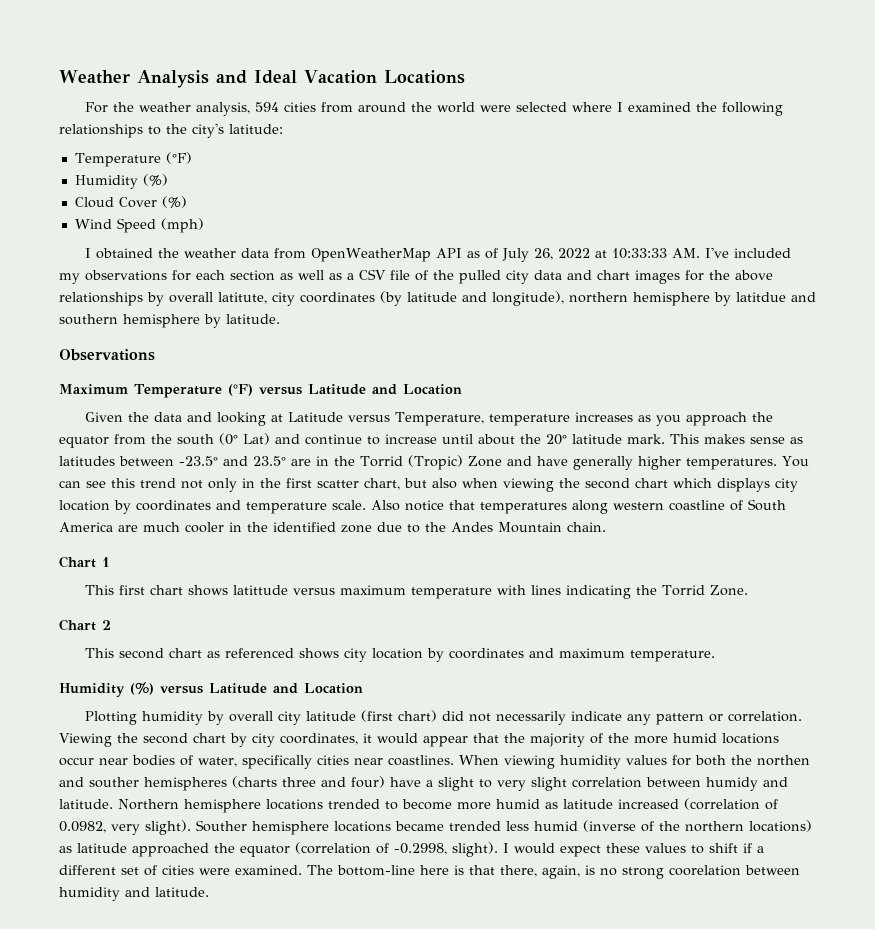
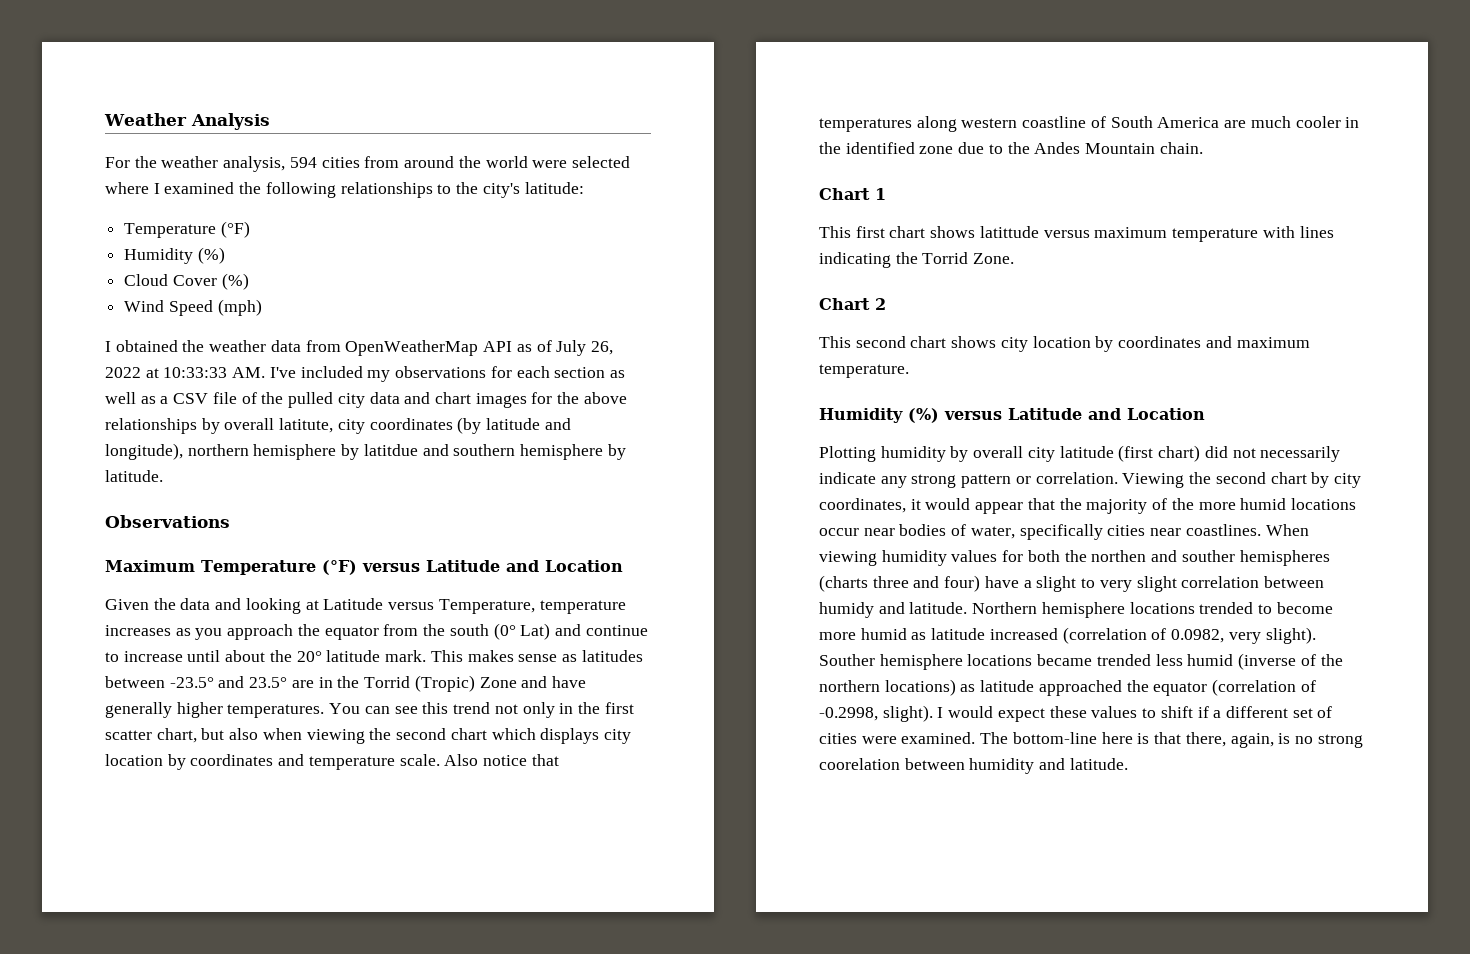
- Weather Analysis and Ideal Vacation Locations
+ Weather Analysis
- This second chart as referenced shows city location by coordinates and maximum temperature.
+ This second chart shows city location by coordinates and maximum temperature.
- Plotting humidity by overall city latitude (first chart) did not necessarily indicate any pattern or correlation.
+ Plotting humidity by overall city latitude (first chart) did not necessarily indicate any strong pattern or correlation.

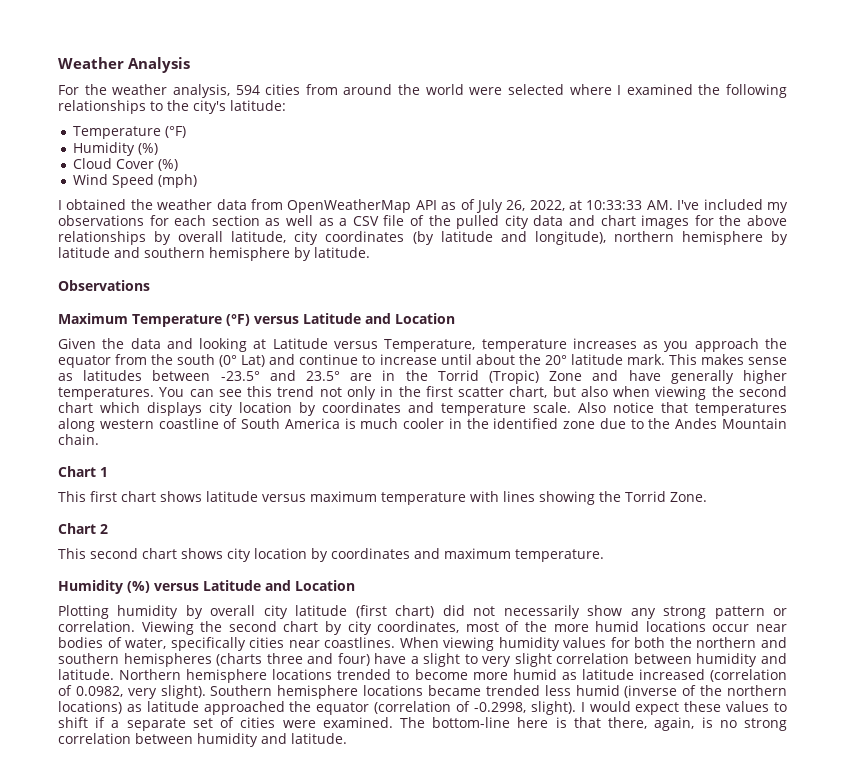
- I obtained the weather data from OpenWeatherMap API as of July 26, 2022 at 10:33:33 AM. I've included my observations for each section as well as a CSV file of the pulled city data and chart images for the above relationships by overall latitute, city coordinates (by latitude and longitude), northern hemisphere by latitdue and southern hemisphere by latitude.
+ I obtained the weather data from OpenWeatherMap API as of July 26, 2022, at 10:33:33 AM. I've included my observations for each section as well as a CSV file of the pulled city data and chart images for the above relationships by overall latitude, city coordinates (by latitude and longitude), northern hemisphere by latitude and southern hemisphere by latitude.
- Also notice that temperatures along western coastline of South America are much cooler in the identified zone due to the Andes Mountain chain.
+ Also notice that temperatures along western coastline of South America is much cooler in the identified zone due to the Andes Mountain chain.
- This first chart shows latittude versus maximum temperature with lines indicating the Torrid Zone.
+ This first chart shows latitude versus maximum temperature with lines showing the Torrid Zone.
- Plotting humidity by overall city latitude (first chart) did not necessarily indicate any strong pattern or correlation.
+ Plotting humidity by overall city latitude (first chart) did not necessarily show any strong pattern or correlation.
- Viewing the second chart by city coordinates, it would appear that the majority of the more humid locations occur near bodies of water, specifically cities near coastlines.
+ Viewing the second chart by city coordinates, most of the more humid locations occur near bodies of water, specifically cities near coastlines.
- When viewing humidity values for both the northen and souther hemispheres (charts three and four) have a slight to very slight correlation between humidy and latitude.
+ When viewing humidity values for both the northern and southern hemispheres (charts three and four) have a slight to very slight correlation between humidity and latitude.
- Souther hemisphere locations became trended less humid (inverse of the northern locations) as latitude approached the equator (correlation of -0.2998, slight).
+ Southern hemisphere locations became trended less humid (inverse of the northern locations) as latitude approached the equator (correlation of -0.2998, slight).
- I would expect these values to shift if a different set of cities were examined.
+ I would expect these values to shift if a separate set of cities were examined.
- The bottom-line here is that there, again, is no strong coorelation between humidity and latitude.
+ The bottom-line here is that there, again, is no strong correlation between humidity and latitude.

